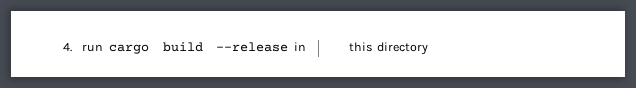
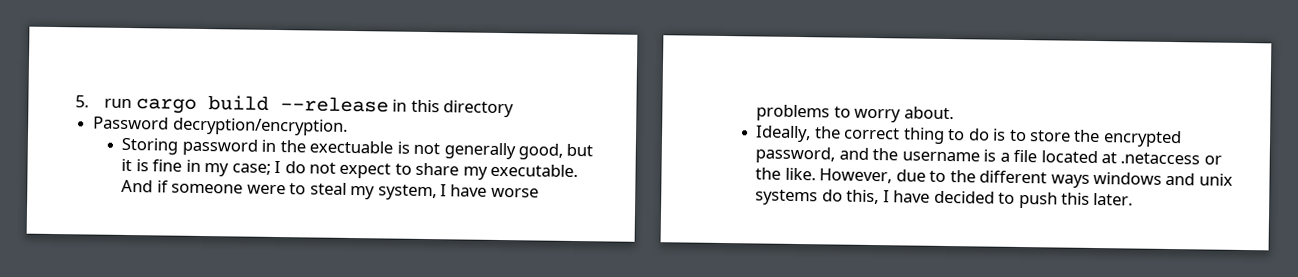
- 4. run cargo build --release in this directory
+ 5. run cargo build --release in this directory
+ Password decryption/encryption.
+ Storing password in the exectuable is not generally good, but it is fine in my case; I do not expect to share my executable. And if someone were to steal my system, I have worse problems to worry about.
+ Ideally, the correct thing to do is to store the encrypted password, and the username is a file located at .netaccess or the like. However, due to the different ways windows and unix systems do this, I have decided to push this later.

